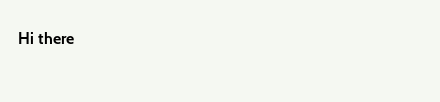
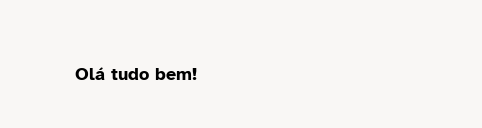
- Hi there
+ Olá tudo bem!

